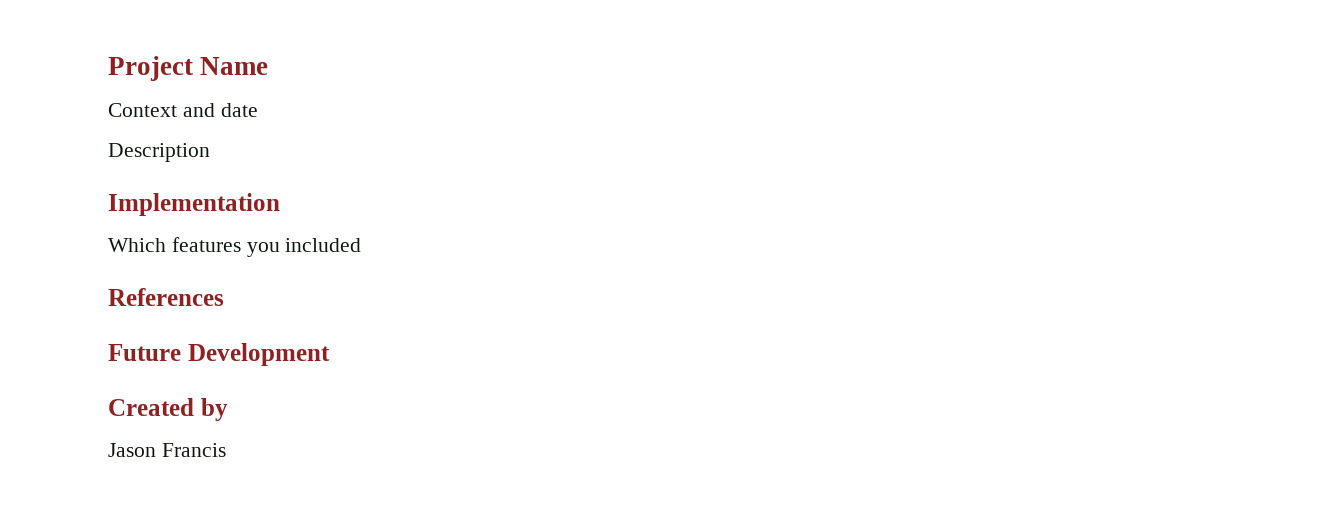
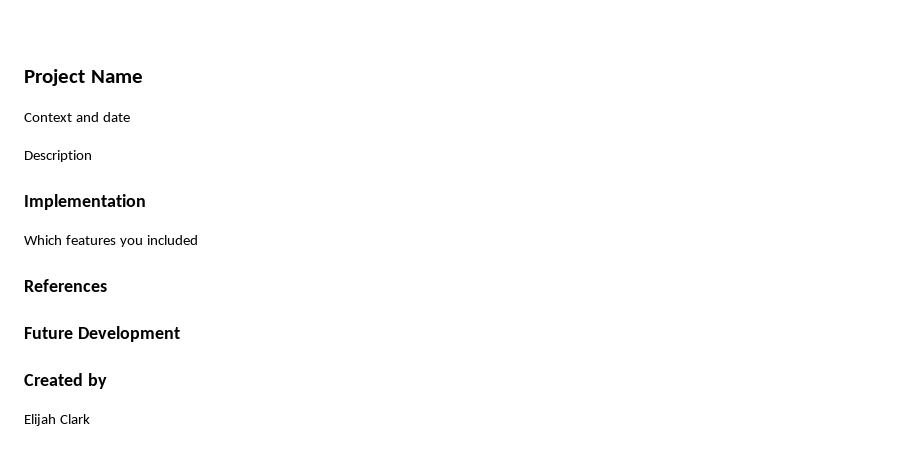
- Jason Francis
+ Elijah Clark

